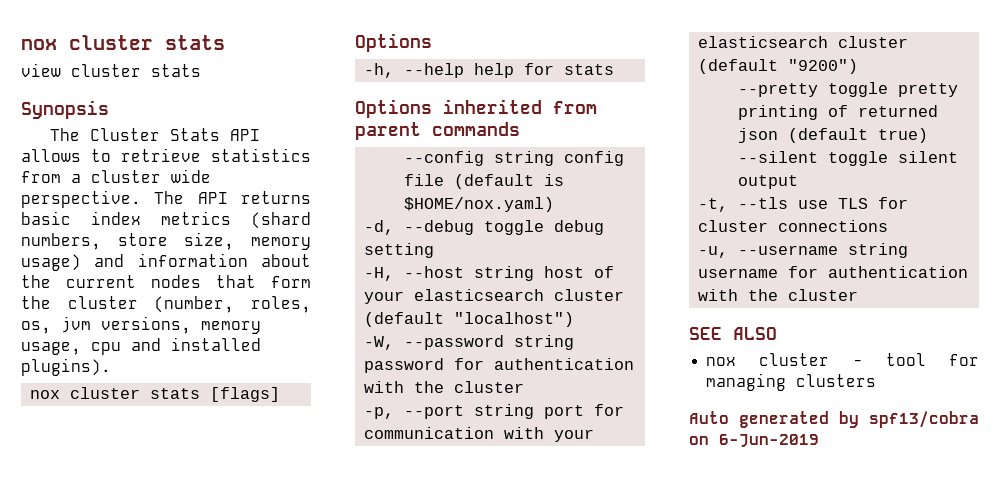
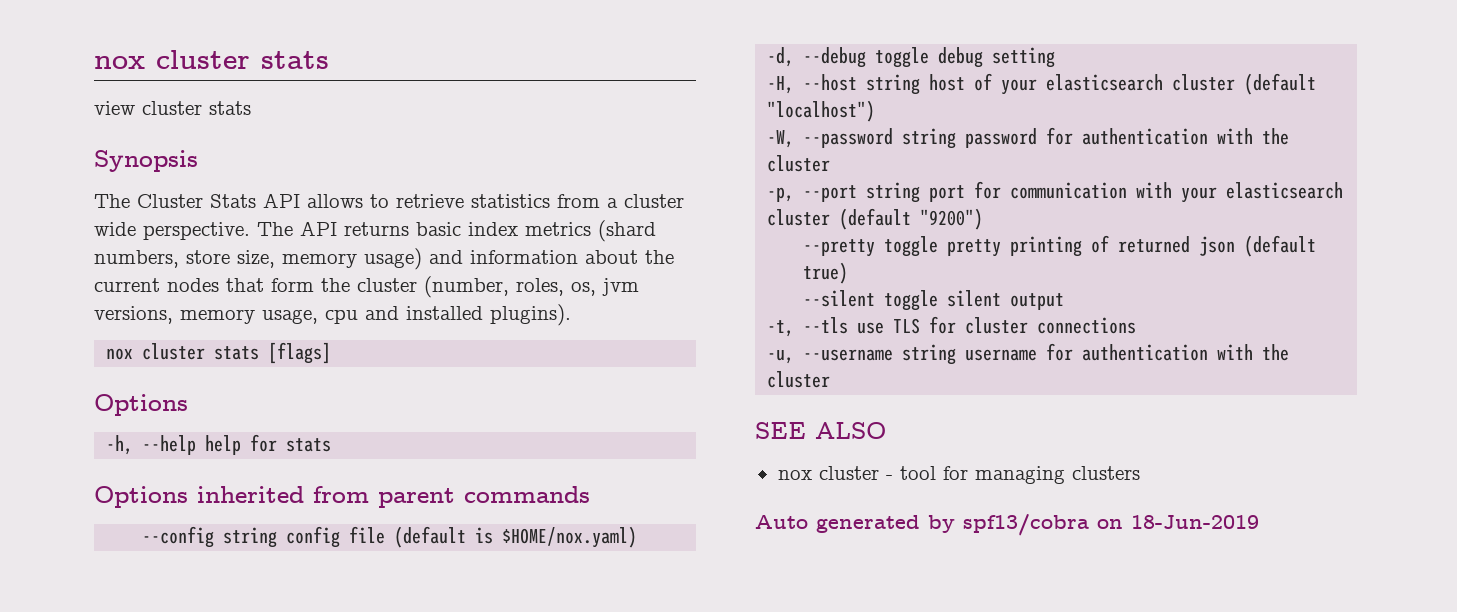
- Auto generated by spf13/cobra on 6-Jun-2019
+ Auto generated by spf13/cobra on 18-Jun-2019

